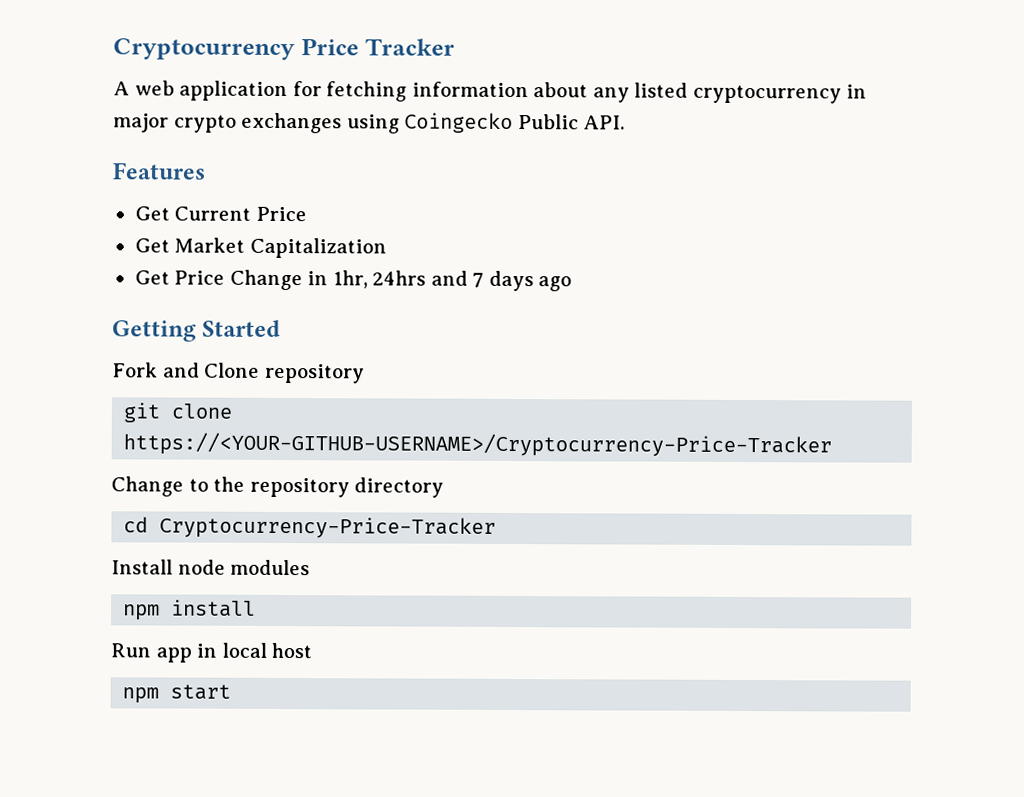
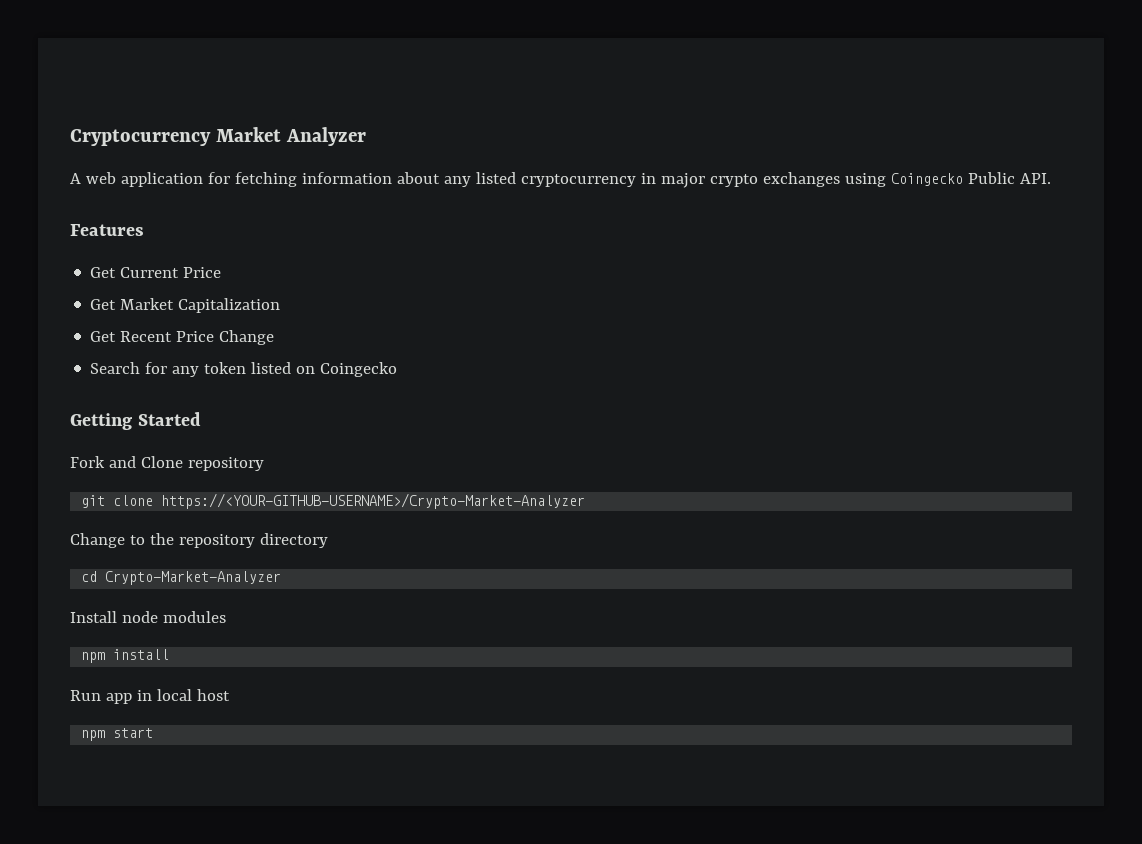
- Cryptocurrency Price Tracker
+ Cryptocurrency Market Analyzer
- Get Price Change in 1hr, 24hrs and 7 days ago
+ Get Recent Price Change
+ Search for any token listed on Coingecko
- git clone https://<YOUR-GITHUB-USERNAME>/Cryptocurrency-Price-Tracker
+ git clone https://<YOUR-GITHUB-USERNAME>/Crypto-Market-Analyzer
- cd Cryptocurrency-Price-Tracker
+ cd Crypto-Market-Analyzer

